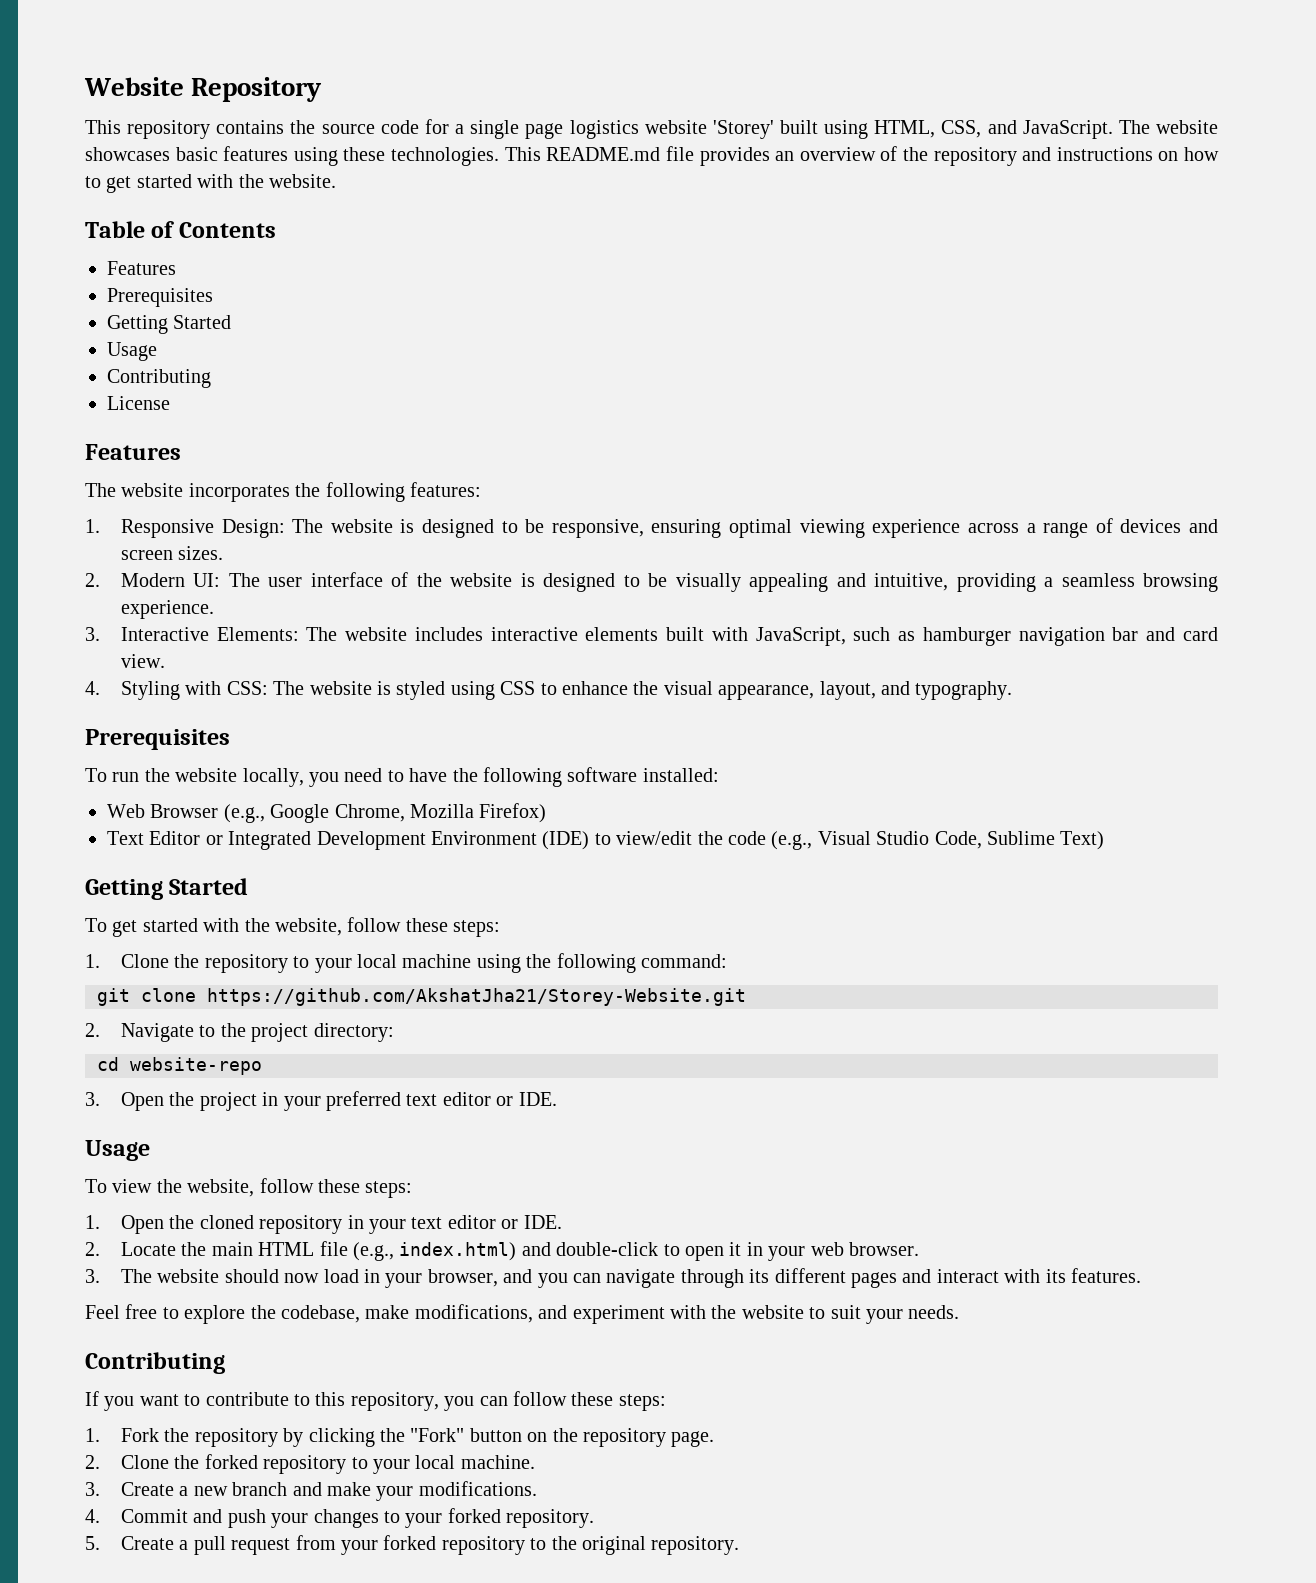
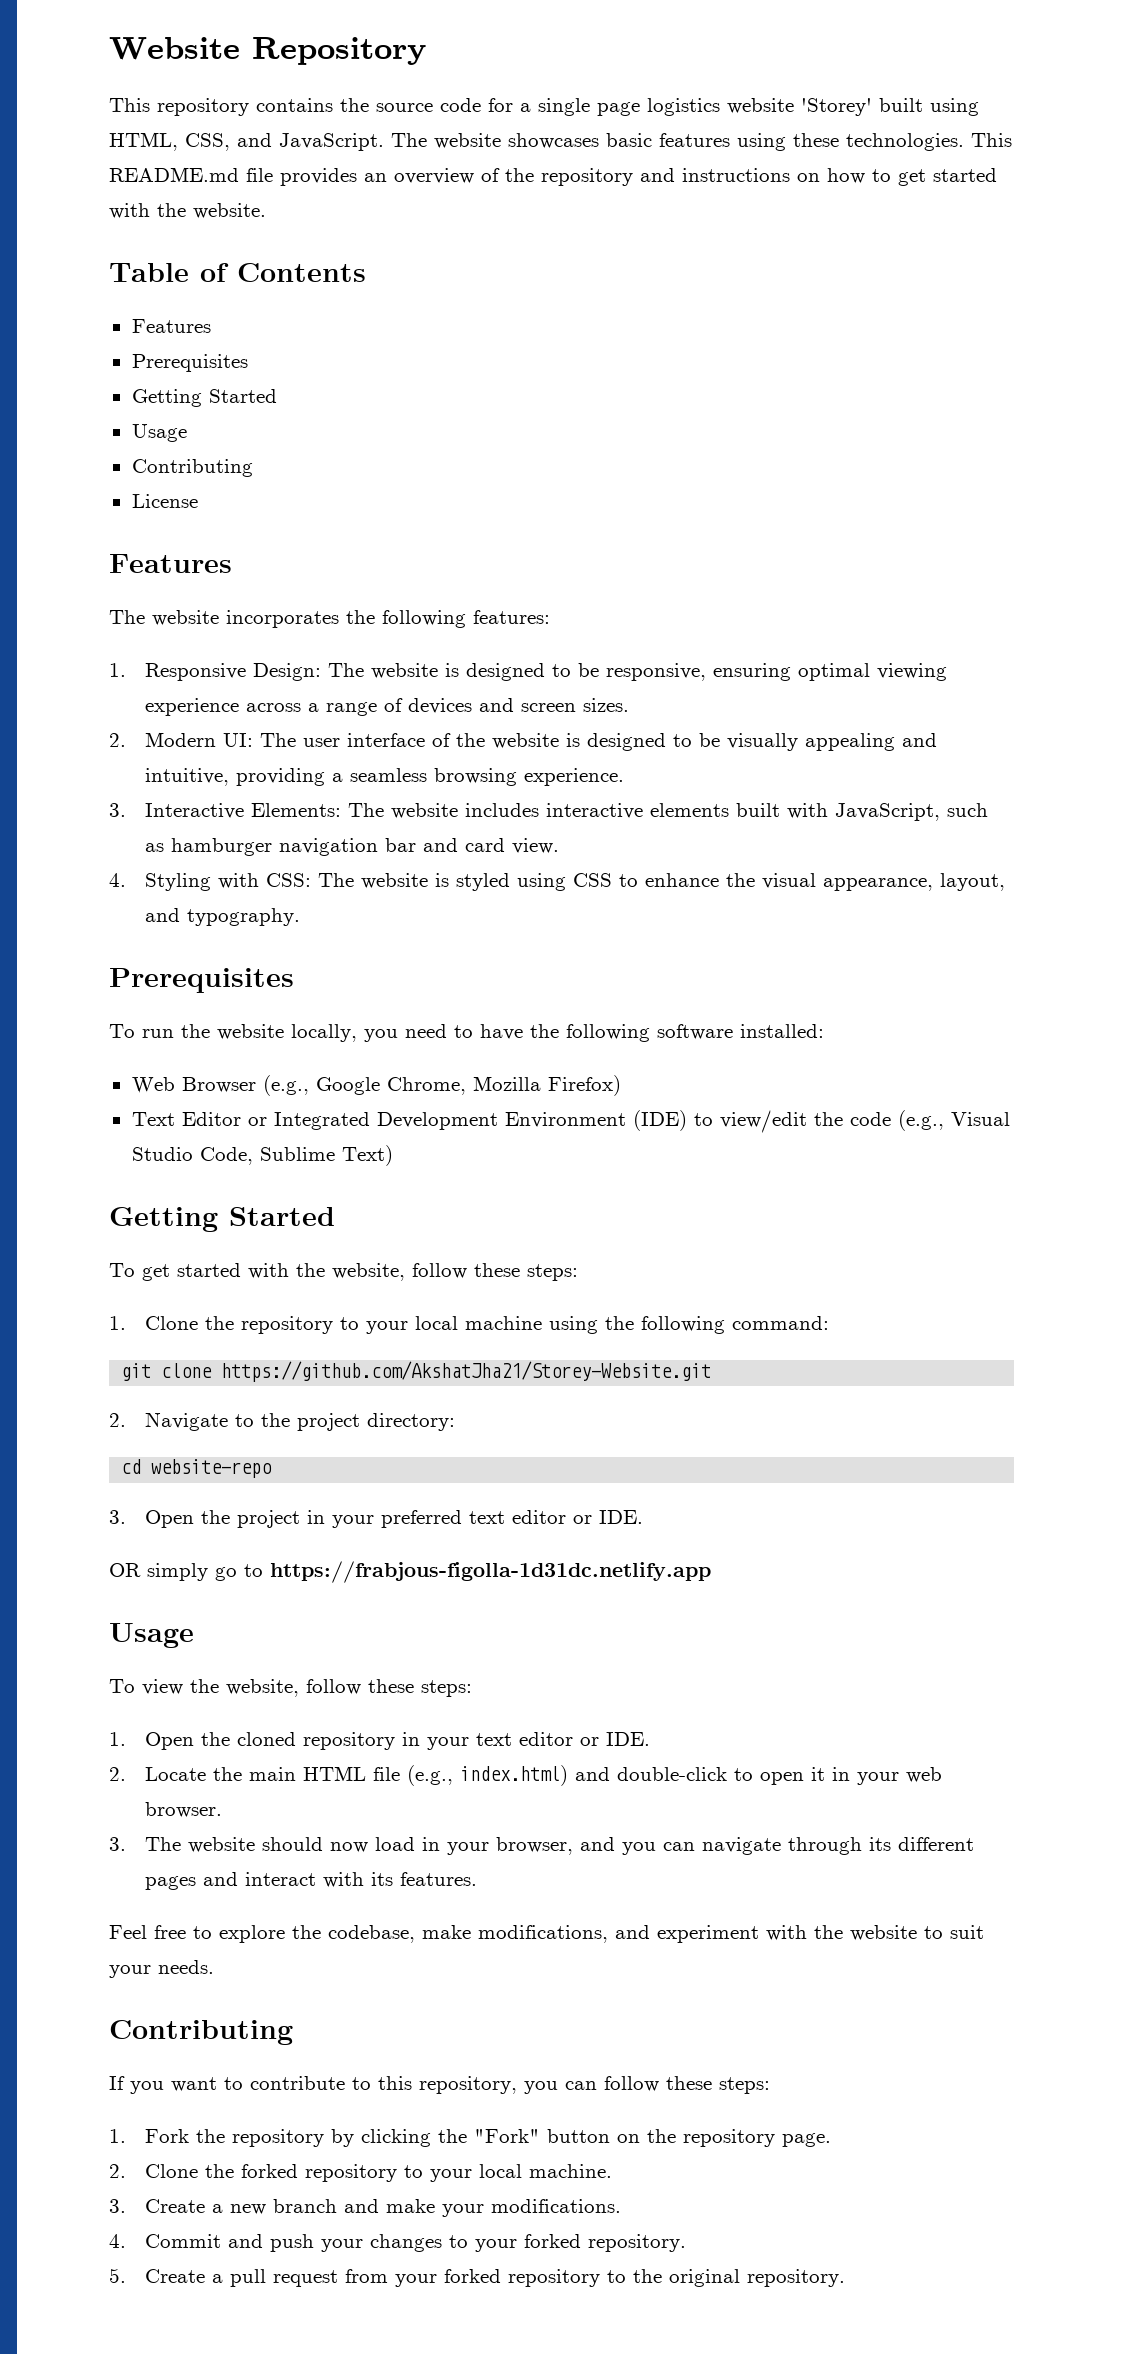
+ OR simply go to https://frabjous-figolla-1d31dc.netlify.app

